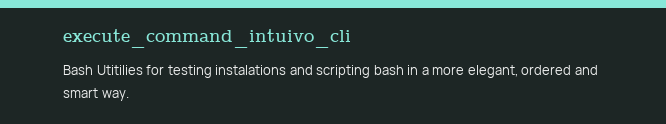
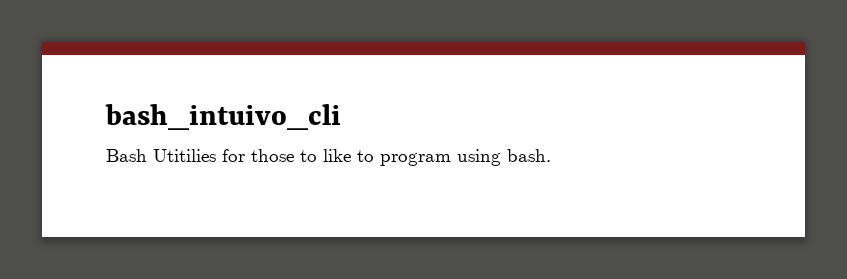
- execute_command_intuivo_cli
+ bash_intuivo_cli
- Bash Utitilies for testing instalations and scripting bash in a more elegant, ordered and smart way.
+ Bash Utitilies for those to like to program using bash.

